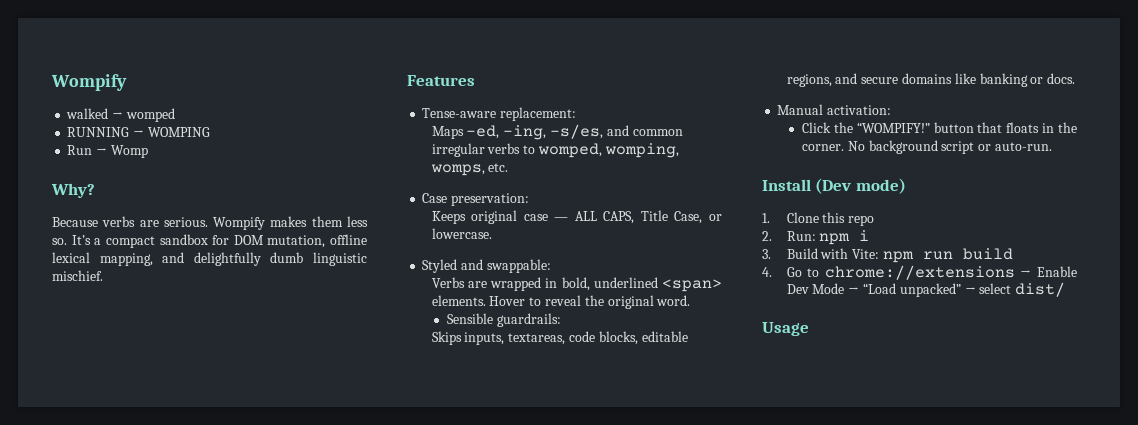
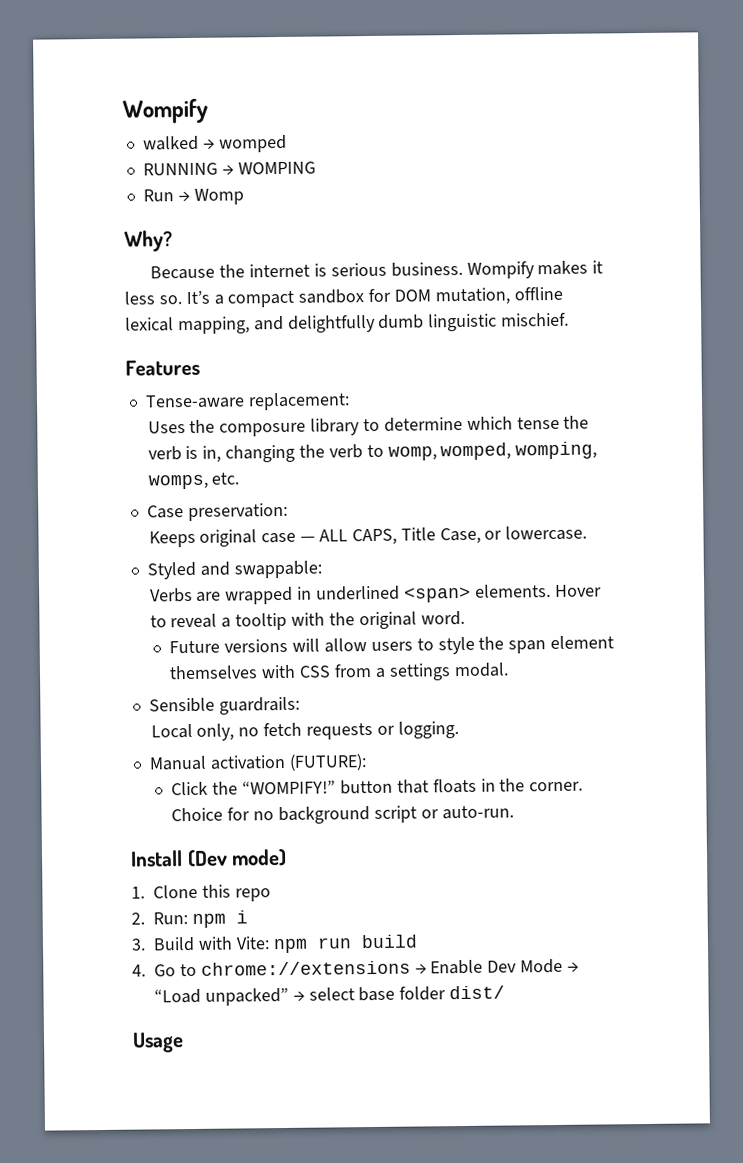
- Because verbs are serious.
+ Because the internet is serious business.
- Wompify makes them less so.
+ Wompify makes it less so.
- Maps -ed, -ing, -s/es, and common irregular verbs to womped, womping, womps, etc.
+ Uses the composure library to determine which tense the verb is in, changing the verb to womp, womped, womping, womps, etc.
- Verbs are wrapped in bold, underlined <span> elements.
+ Verbs are wrapped in underlined <span> elements.
- Hover to reveal the original word.
+ Hover to reveal a tooltip with the original word.
+ Future versions will allow users to style the span element themselves with CSS from a settings modal.
  Sensible guardrails:
- Skips inputs, textareas, code blocks, editable regions, and secure domains like banking or docs.
+ Local only, no fetch requests or logging.
- Manual activation:
+ Manual activation (FUTURE):
- No background script or auto-run.
+ Choice for no background script or auto-run.
- 4. Go to chrome://extensions → Enable Dev Mode → “Load unpacked” → select dist/
+ 4. Go to chrome://extensions → Enable Dev Mode → “Load unpacked” → select base folder dist/

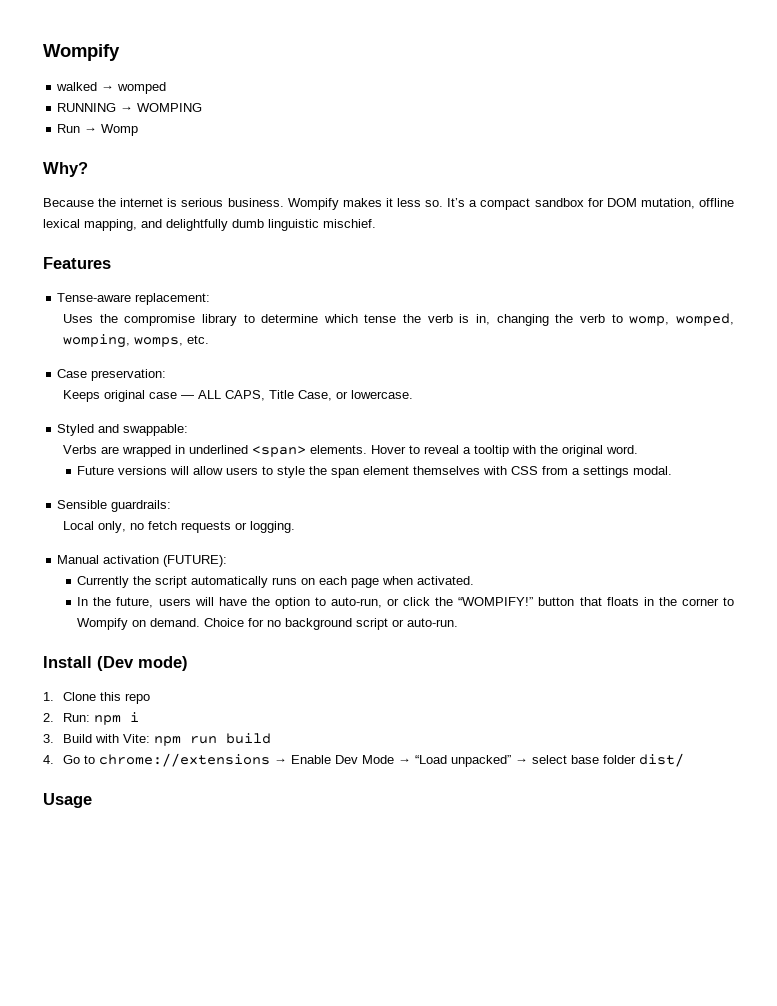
- Uses the composure library to determine which tense the verb is in, changing the verb to womp, womped, womping, womps, etc.
+ Uses the compromise library to determine which tense the verb is in, changing the verb to womp, womped, womping, womps, etc.
- Click the “WOMPIFY!” button that floats in the corner.
+ Currently the script automatically runs on each page when activated.
+ In the future, users will have the option to auto-run, or click the “WOMPIFY!” button that floats in the corner to Wompify on demand.

